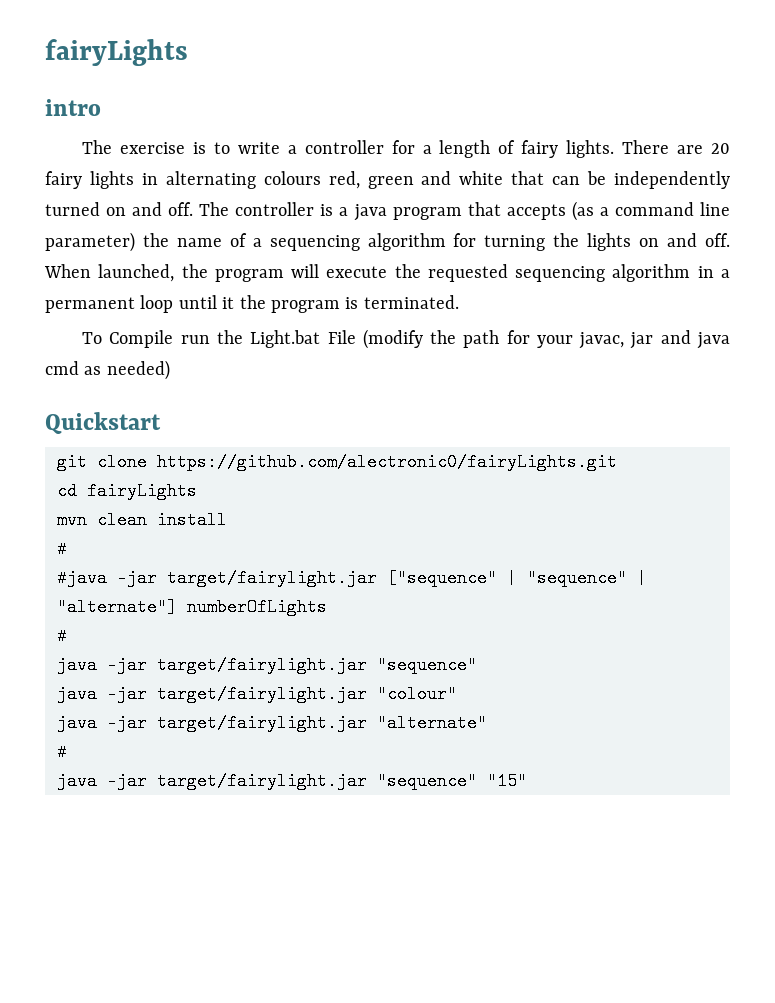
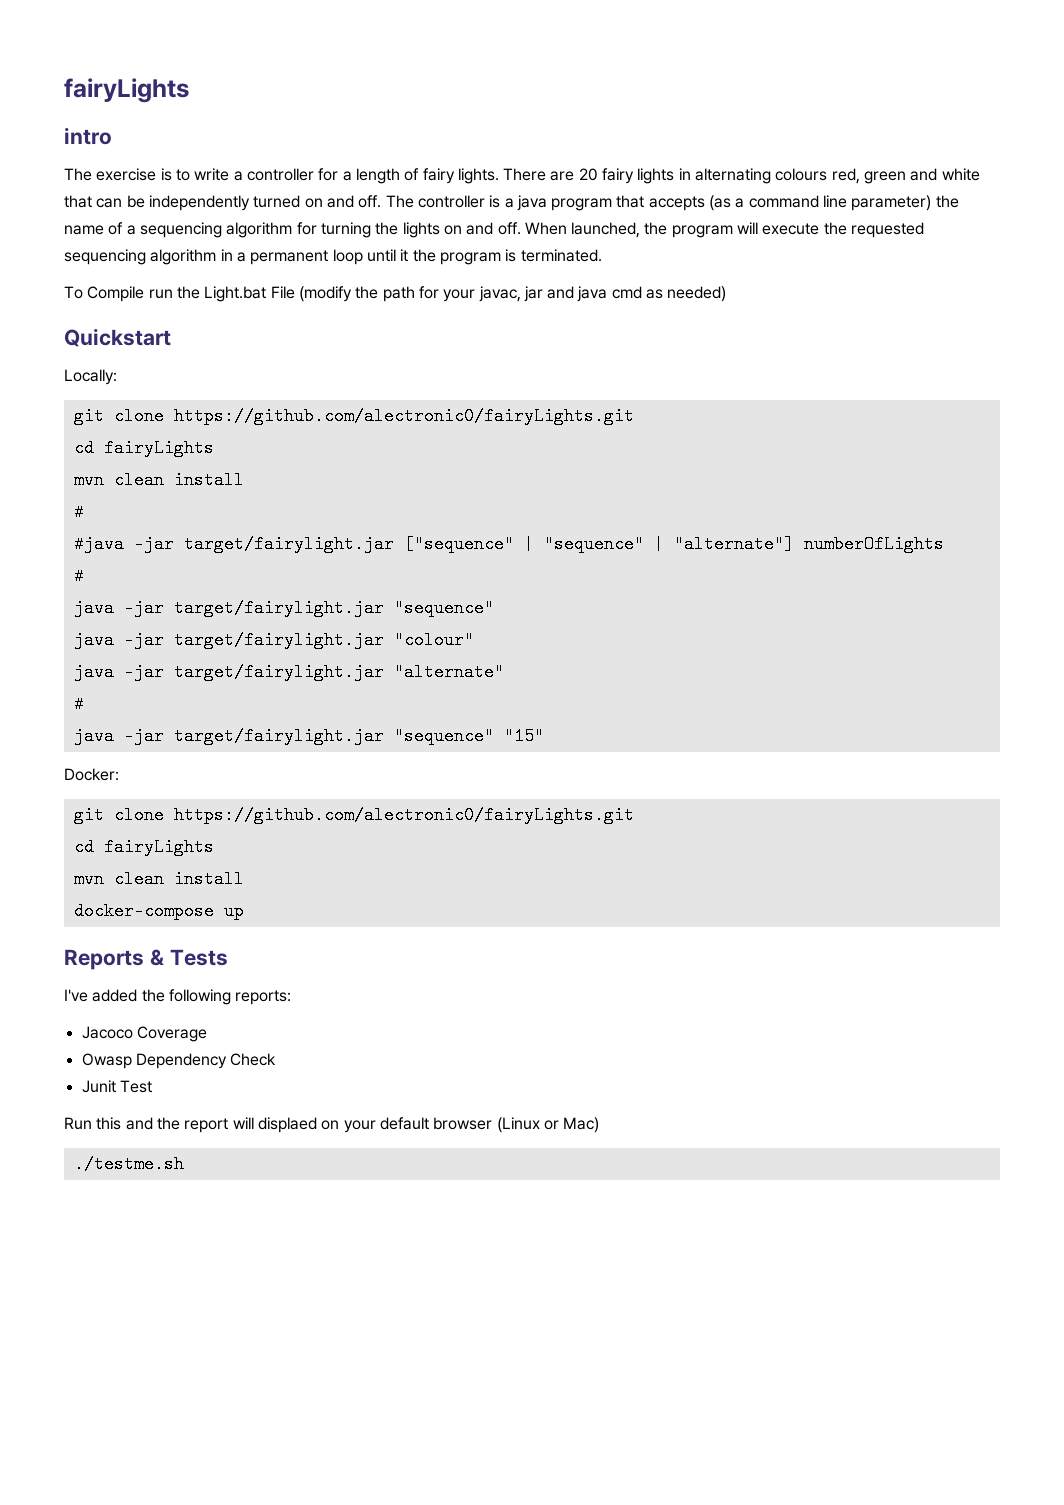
+ Locally:
+ Docker:
+ git clone https://github.com/alectronic0/fairyLights.git
+ cd fairyLights
+ mvn clean install
+ docker-compose up
+ Reports & Tests
+ I've added the following reports:
+ Jacoco Coverage
+ Owasp Dependency Check
+ Junit Test
+ Run this and the report will displaed on your default browser (Linux or Mac)
+ ./testme.sh

